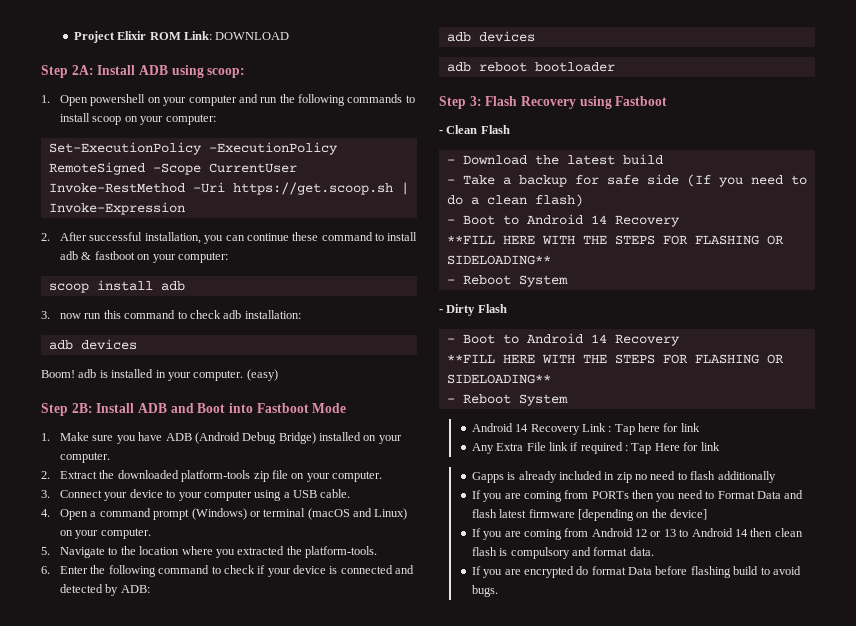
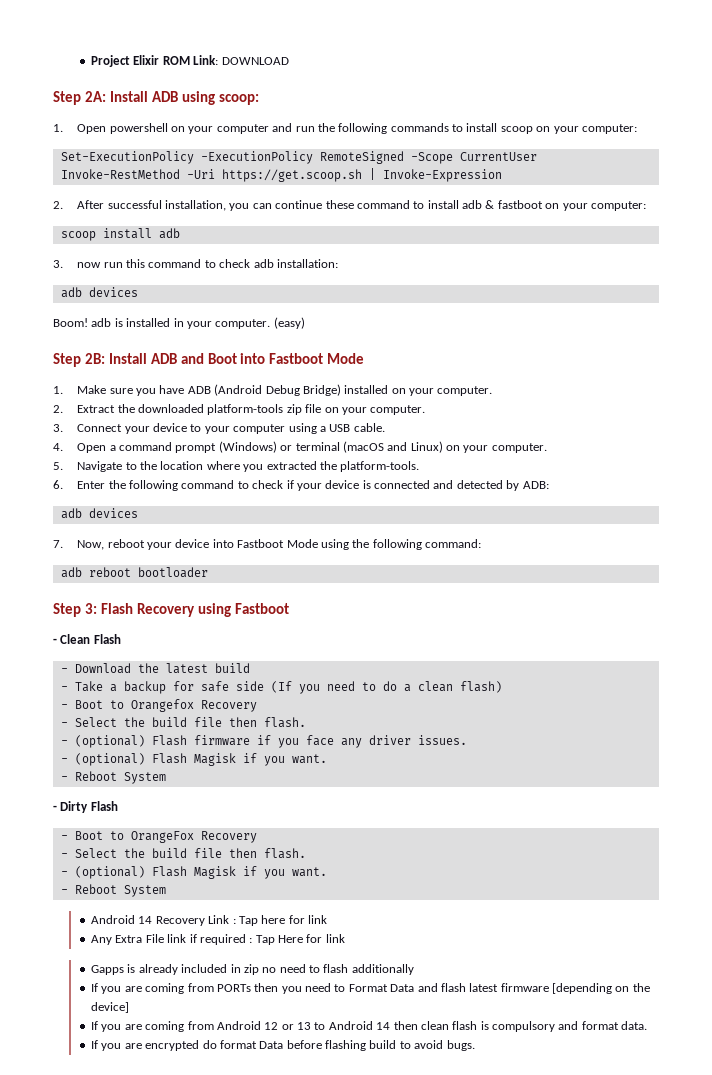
+ 7. Now, reboot your device into Fastboot Mode using the following command:
  - Take a backup for safe side (If you need to do a clean flash)
- - Boot to Android 14 Recovery
- **FILL HERE WITH THE STEPS FOR FLASHING OR SIDELOADING**
+ - Boot to Orangefox Recovery
+ - Select the build file then flash.
+ - (optional) Flash firmware if you face any driver issues.
+ - (optional) Flash Magisk if you want.
  - Dirty Flash
- - Boot to Android 14 Recovery
- **FILL HERE WITH THE STEPS FOR FLASHING OR SIDELOADING**
+ - Boot to OrangeFox Recovery
+ - Select the build file then flash.
+ - (optional) Flash Magisk if you want.

